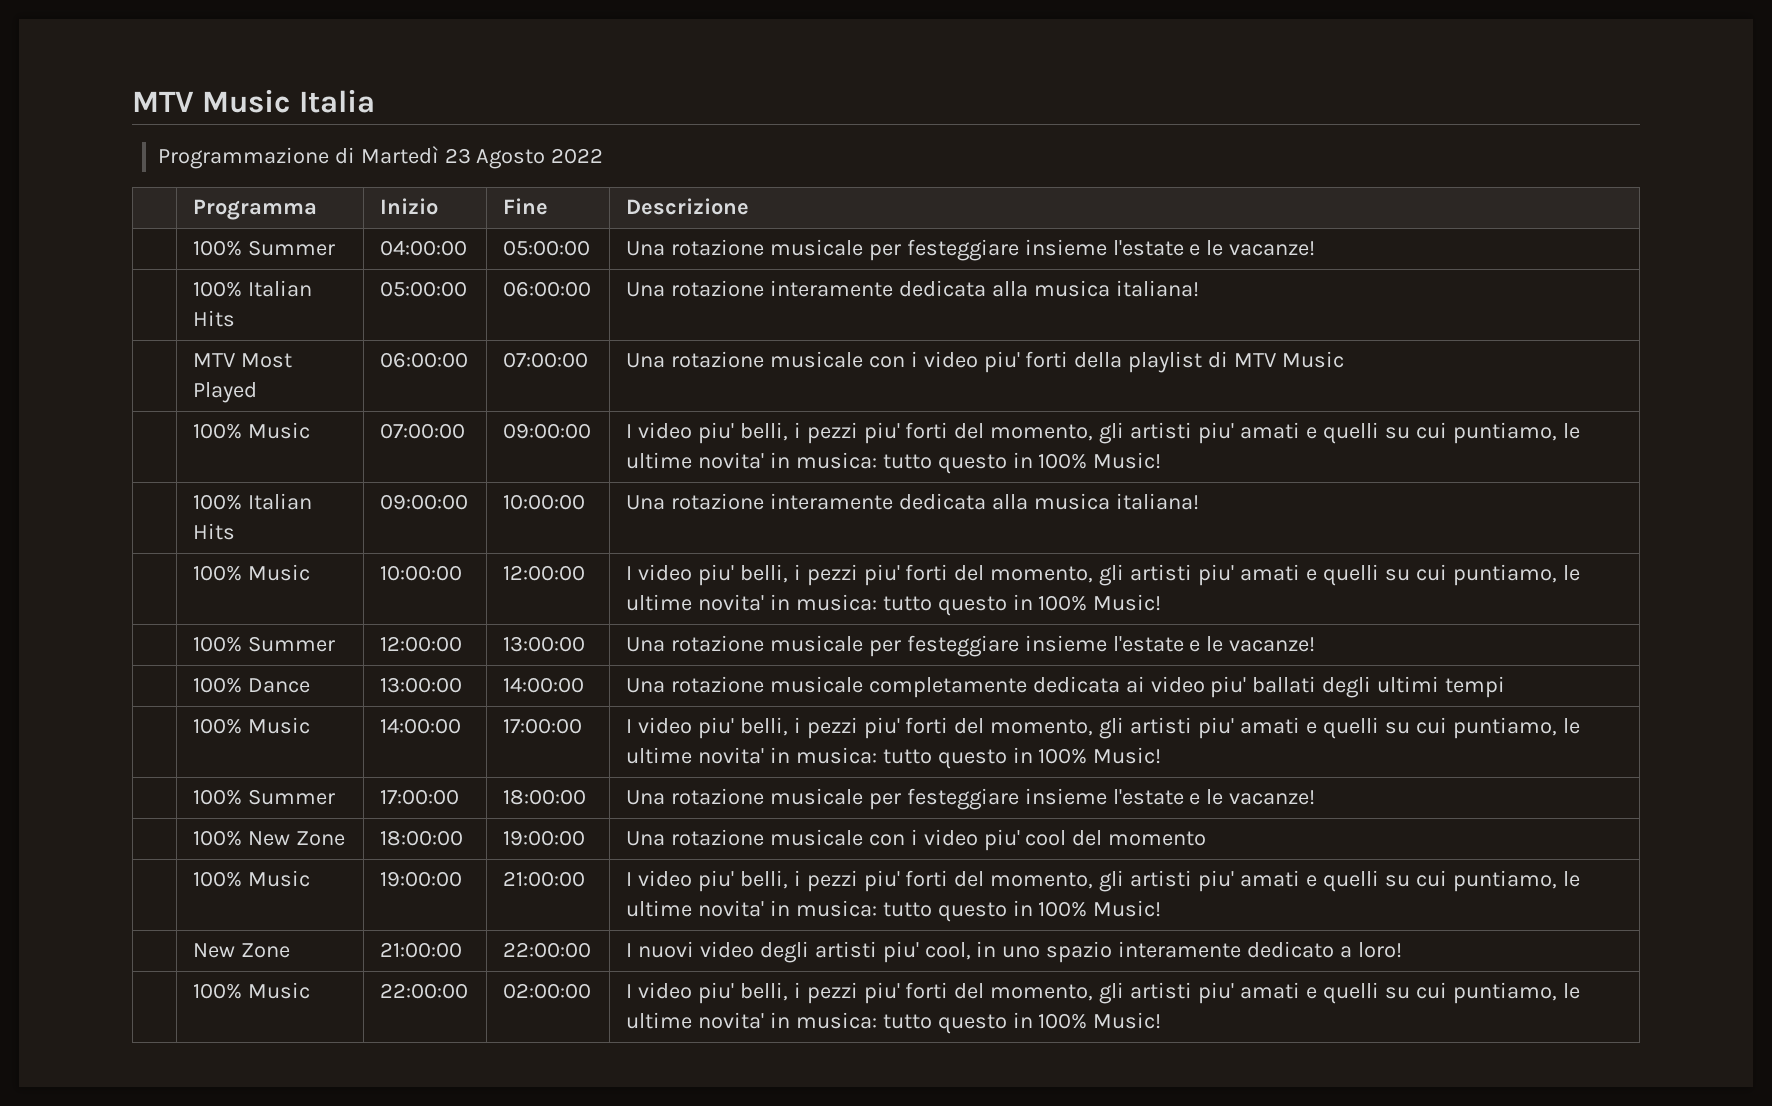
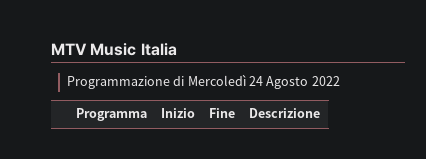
- Programmazione di Martedì 23 Agosto 2022
+ Programmazione di Mercoledì 24 Agosto 2022
- | 100% Summer | 04:00:00 | 05:00:00 | Una rotazione musicale per festeggiare insieme l'estate e le vacanze!
- | 100% Italian Hits | 05:00:00 | 06:00:00 | Una rotazione interamente dedicata alla musica italiana!
- | MTV Most Played | 06:00:00 | 07:00:00 | Una rotazione musicale con i video piu' forti della playlist di MTV Music
- | 100% Music | 07:00:00 | 09:00:00 | I video piu' belli, i pezzi piu' forti del momento, gli artisti piu' amati e quelli su cui puntiamo, le ultime novita' in musica: tutto questo in 100% Music!
- | 100% Italian Hits | 09:00:00 | 10:00:00 | Una rotazione interamente dedicata alla musica italiana!
- | 100% Music | 10:00:00 | 12:00:00 | I video piu' belli, i pezzi piu' forti del momento, gli artisti piu' amati e quelli su cui puntiamo, le ultime novita' in musica: tutto questo in 100% Music!
- | 100% Summer | 12:00:00 | 13:00:00 | Una rotazione musicale per festeggiare insieme l'estate e le vacanze!
- | 100% Dance | 13:00:00 | 14:00:00 | Una rotazione musicale completamente dedicata ai video piu' ballati degli ultimi tempi
- | 100% Music | 14:00:00 | 17:00:00 | I video piu' belli, i pezzi piu' forti del momento, gli artisti piu' amati e quelli su cui puntiamo, le ultime novita' in musica: tutto questo in 100% Music!
- | 100% Summer | 17:00:00 | 18:00:00 | Una rotazione musicale per festeggiare insieme l'estate e le vacanze!
- | 100% New Zone | 18:00:00 | 19:00:00 | Una rotazione musicale con i video piu' cool del momento
- | 100% Music | 19:00:00 | 21:00:00 | I video piu' belli, i pezzi piu' forti del momento, gli artisti piu' amati e quelli su cui puntiamo, le ultime novita' in musica: tutto questo in 100% Music!
- | New Zone | 21:00:00 | 22:00:00 | I nuovi video degli artisti piu' cool, in uno spazio interamente dedicato a loro!
- | 100% Music | 22:00:00 | 02:00:00 | I video piu' belli, i pezzi piu' forti del momento, gli artisti piu' amati e quelli su cui puntiamo, le ultime novita' in musica: tutto questo in 100% Music!

